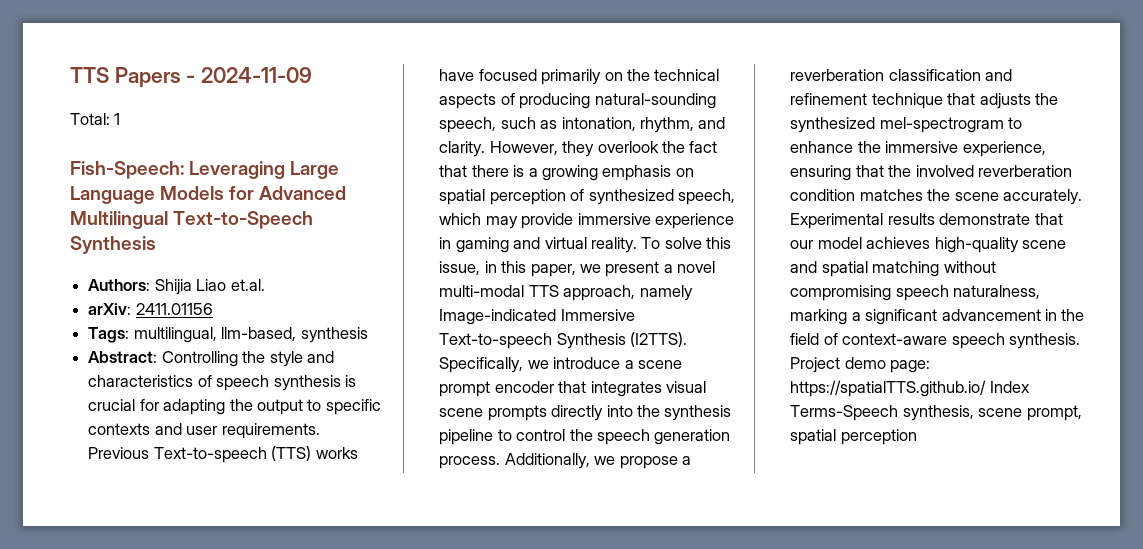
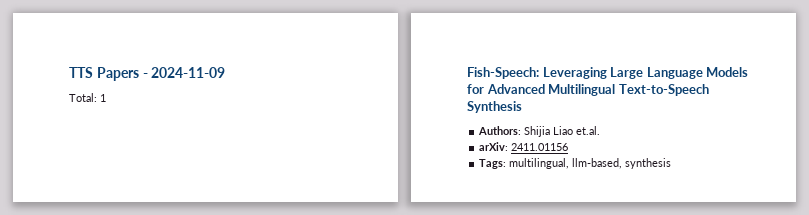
- Abstract: Controlling the style and characteristics of speech synthesis is crucial for adapting the output to specific contexts and user requirements. Previous Text-to-speech (TTS) works have focused primarily on the technical aspects of producing natural-sounding speech, such as intonation, rhythm, and clarity. However, they overlook the fact that there is a growing emphasis on spatial perception of synthesized speech, which may provide immersive experience in gaming and virtual reality. To solve this issue, in this paper, we present a novel multi-modal TTS approach, namely Image-indicated Immersive Text-to-speech Synthesis (I2TTS). Specifically, we introduce a scene prompt encoder that integrates visual scene prompts directly into the synthesis pipeline to control the speech generation process. Additionally, we propose a reverberation classification and refinement technique that adjusts the synthesized mel-spectrogram to enhance the immersive experience, ensuring that the involved reverberation condition matches the scene accurately. Experimental results demonstrate that our model achieves high-quality scene and spatial matching without compromising speech naturalness, marking a significant advancement in the field of context-aware speech synthesis. Project demo page: https://spatialTTS.github.io/ Index Terms-Speech synthesis, scene prompt, spatial perception

